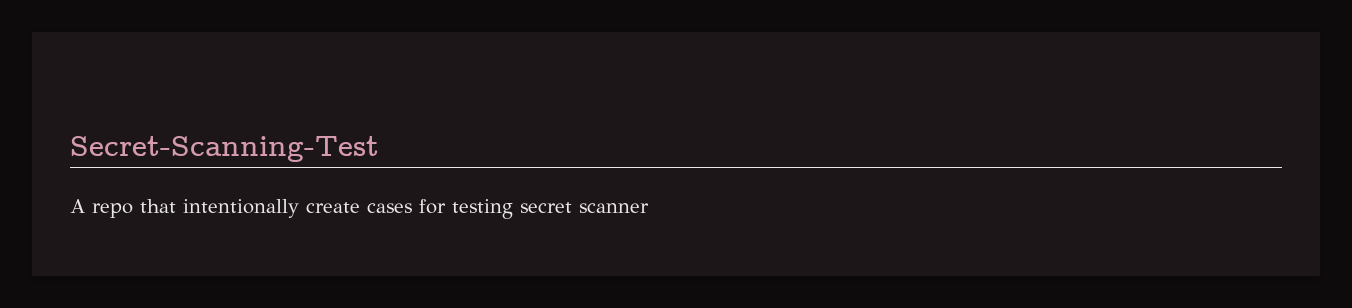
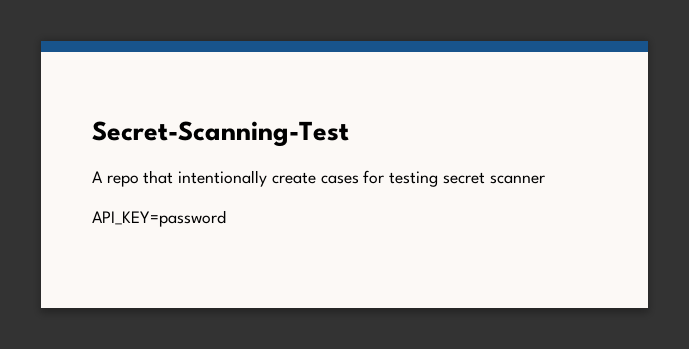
+ API_KEY=password

